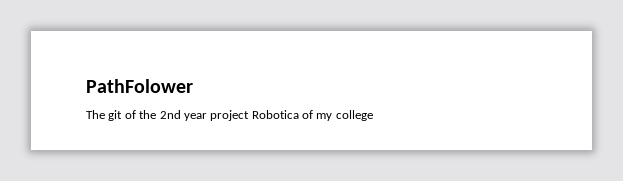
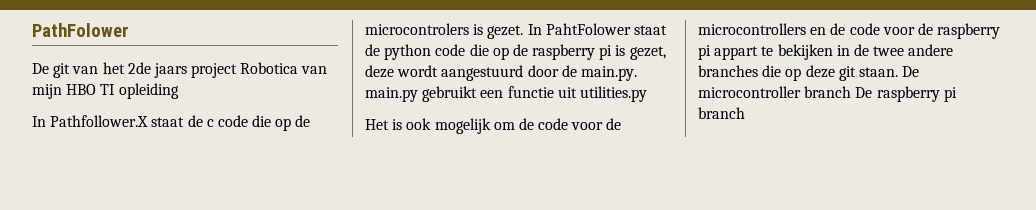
- The git of the 2nd year project Robotica of my college
+ De git van het 2de jaars project Robotica van mijn HBO TI opleiding
+ In Pathfollower.X staat de c code die op de microcontrolers is gezet. In PahtFolower staat de python code die op de raspberry pi is gezet, deze wordt aangestuurd door de main.py. main.py gebruikt een functie uit utilities.py
+ Het is ook mogelijk om de code voor de microcontrollers en de code voor de raspberry pi appart te bekijken in de twee andere branches die op deze git staan. De microcontroller branch De raspberry pi branch

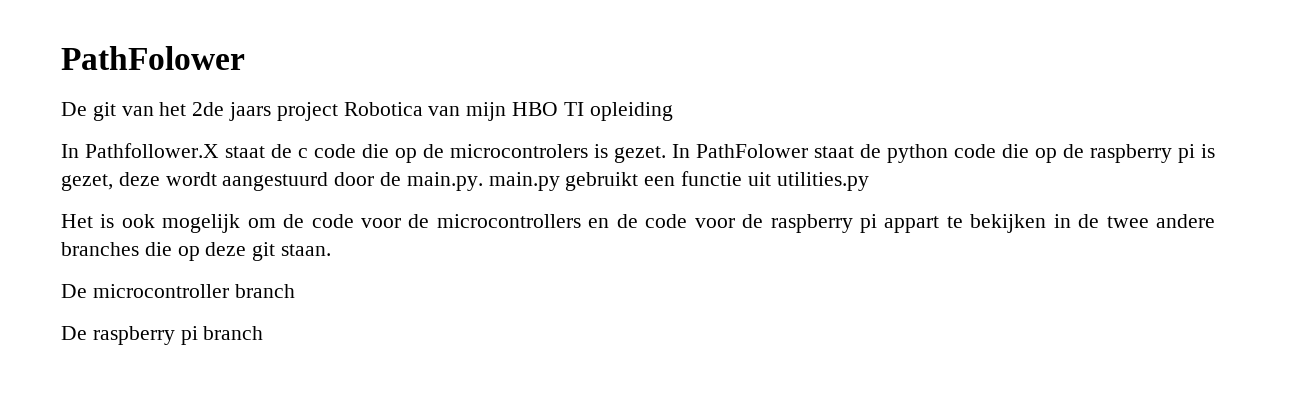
- In PahtFolower staat de python code die op de raspberry pi is gezet, deze wordt aangestuurd door de main.py. main.py gebruikt een functie uit utilities.py
+ In PathFolower staat de python code die op de raspberry pi is gezet, deze wordt aangestuurd door de main.py. main.py gebruikt een functie uit utilities.py
- Het is ook mogelijk om de code voor de microcontrollers en de code voor de raspberry pi appart te bekijken in de twee andere branches die op deze git staan. De microcontroller branch De raspberry pi branch
+ Het is ook mogelijk om de code voor de microcontrollers en de code voor de raspberry pi appart te bekijken in de twee andere branches die op deze git staan.
+ De microcontroller branch
+ De raspberry pi branch

